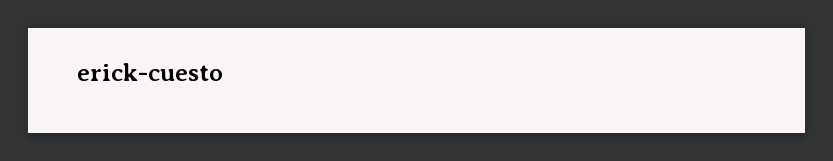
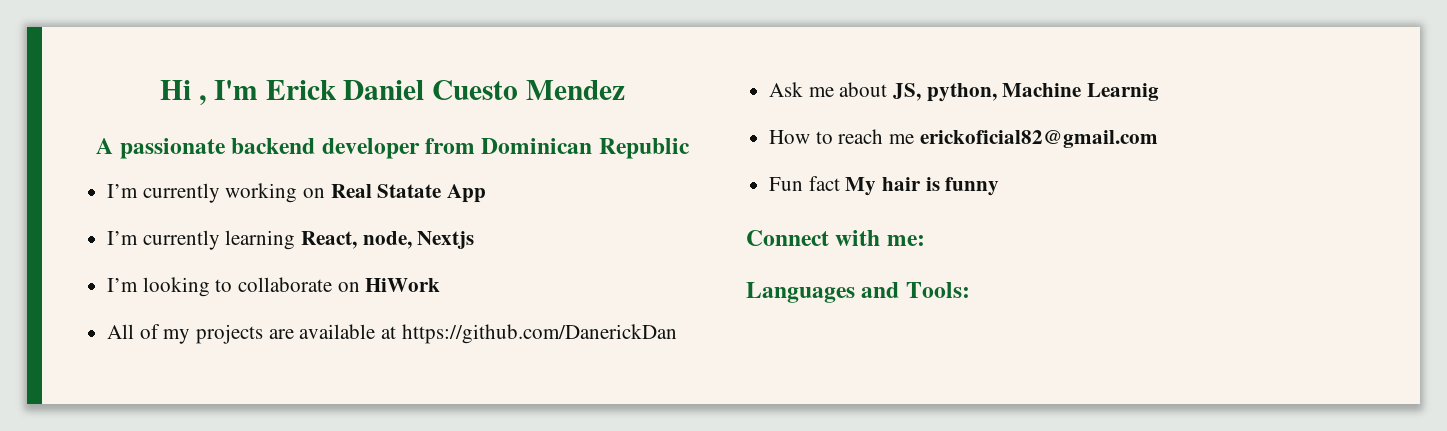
- erick-cuesto
+ Hi , I'm Erick Daniel Cuesto Mendez
+ A passionate backend developer from Dominican Republic
+ I’m currently working on Real Statate App
+ I’m currently learning React, node, Nextjs
+ I’m looking to collaborate on HiWork
+ All of my projects are available at https://github.com/DanerickDan
+ Ask me about JS, python, Machine Learnig
+ How to reach me erickoficial82@gmail.com
+ Fun fact My hair is funny
+ Connect with me:
+ Languages and Tools:

